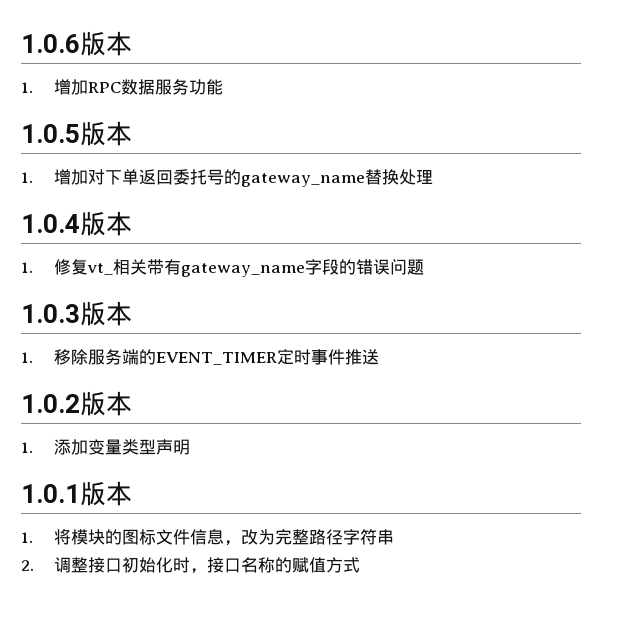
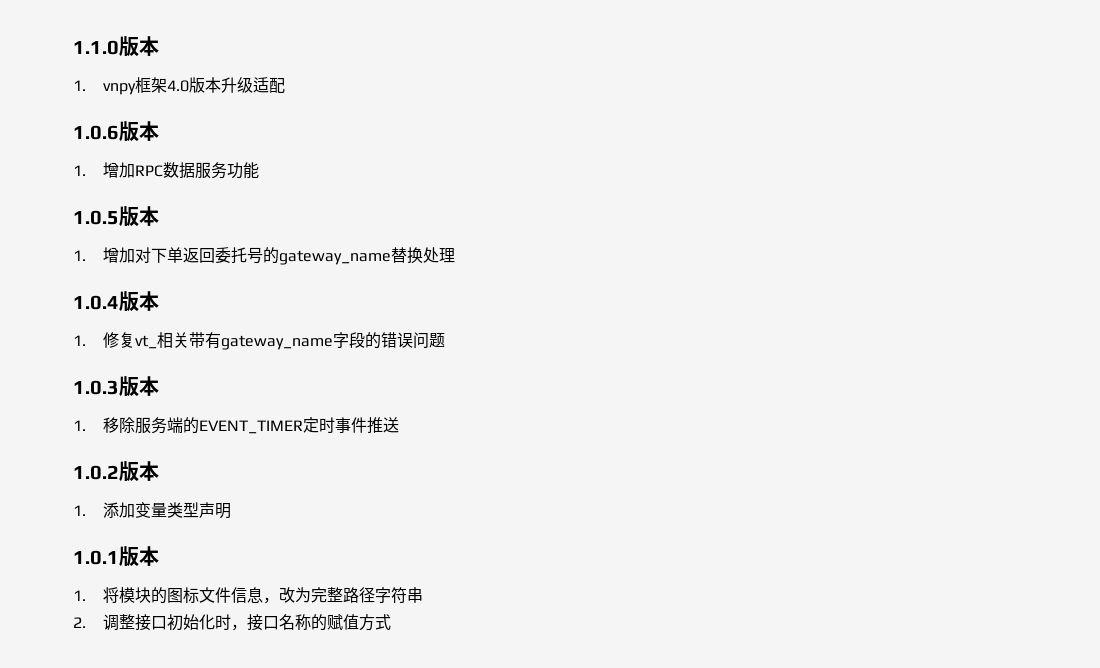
+ 1.1.0版本
+ 1. vnpy框架4.0版本升级适配

